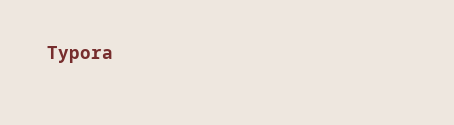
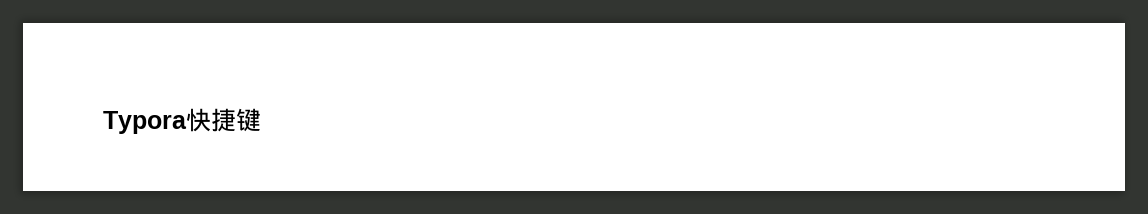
- Typora
+ Typora快捷键

